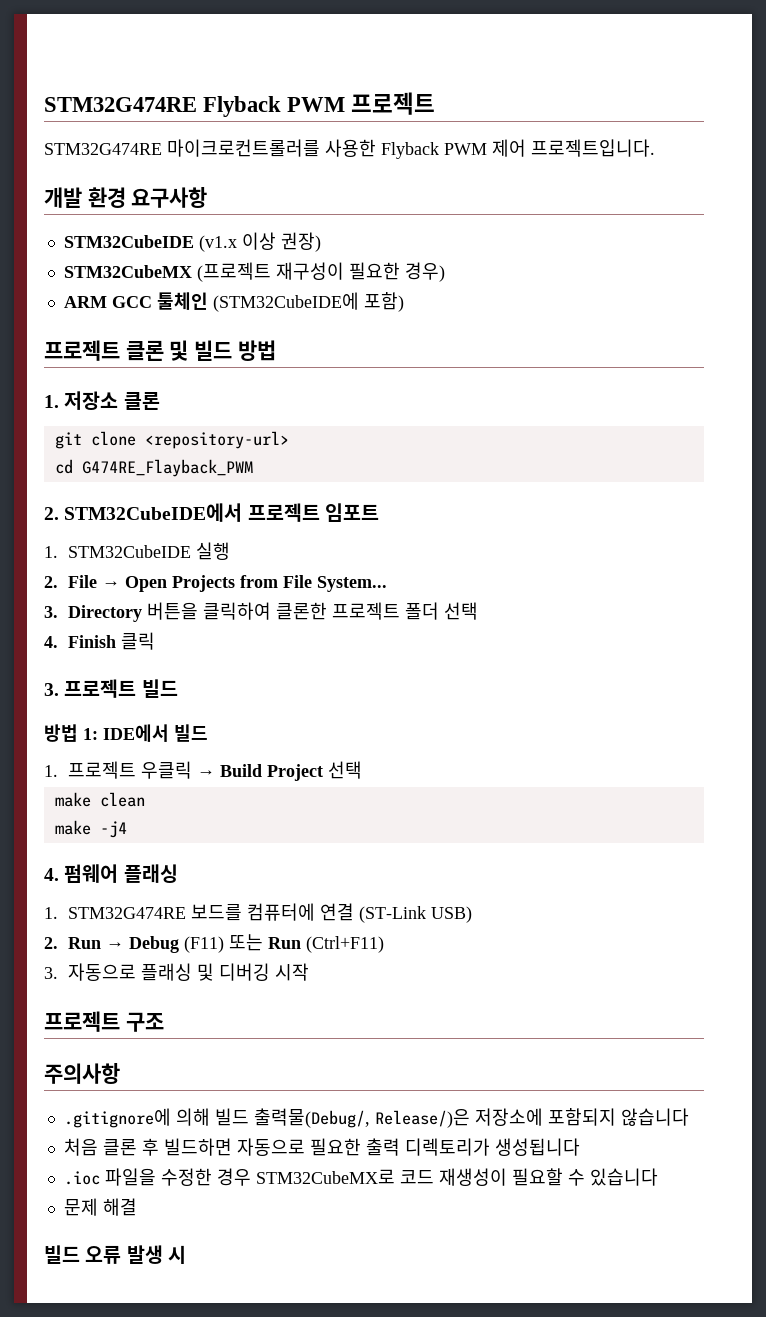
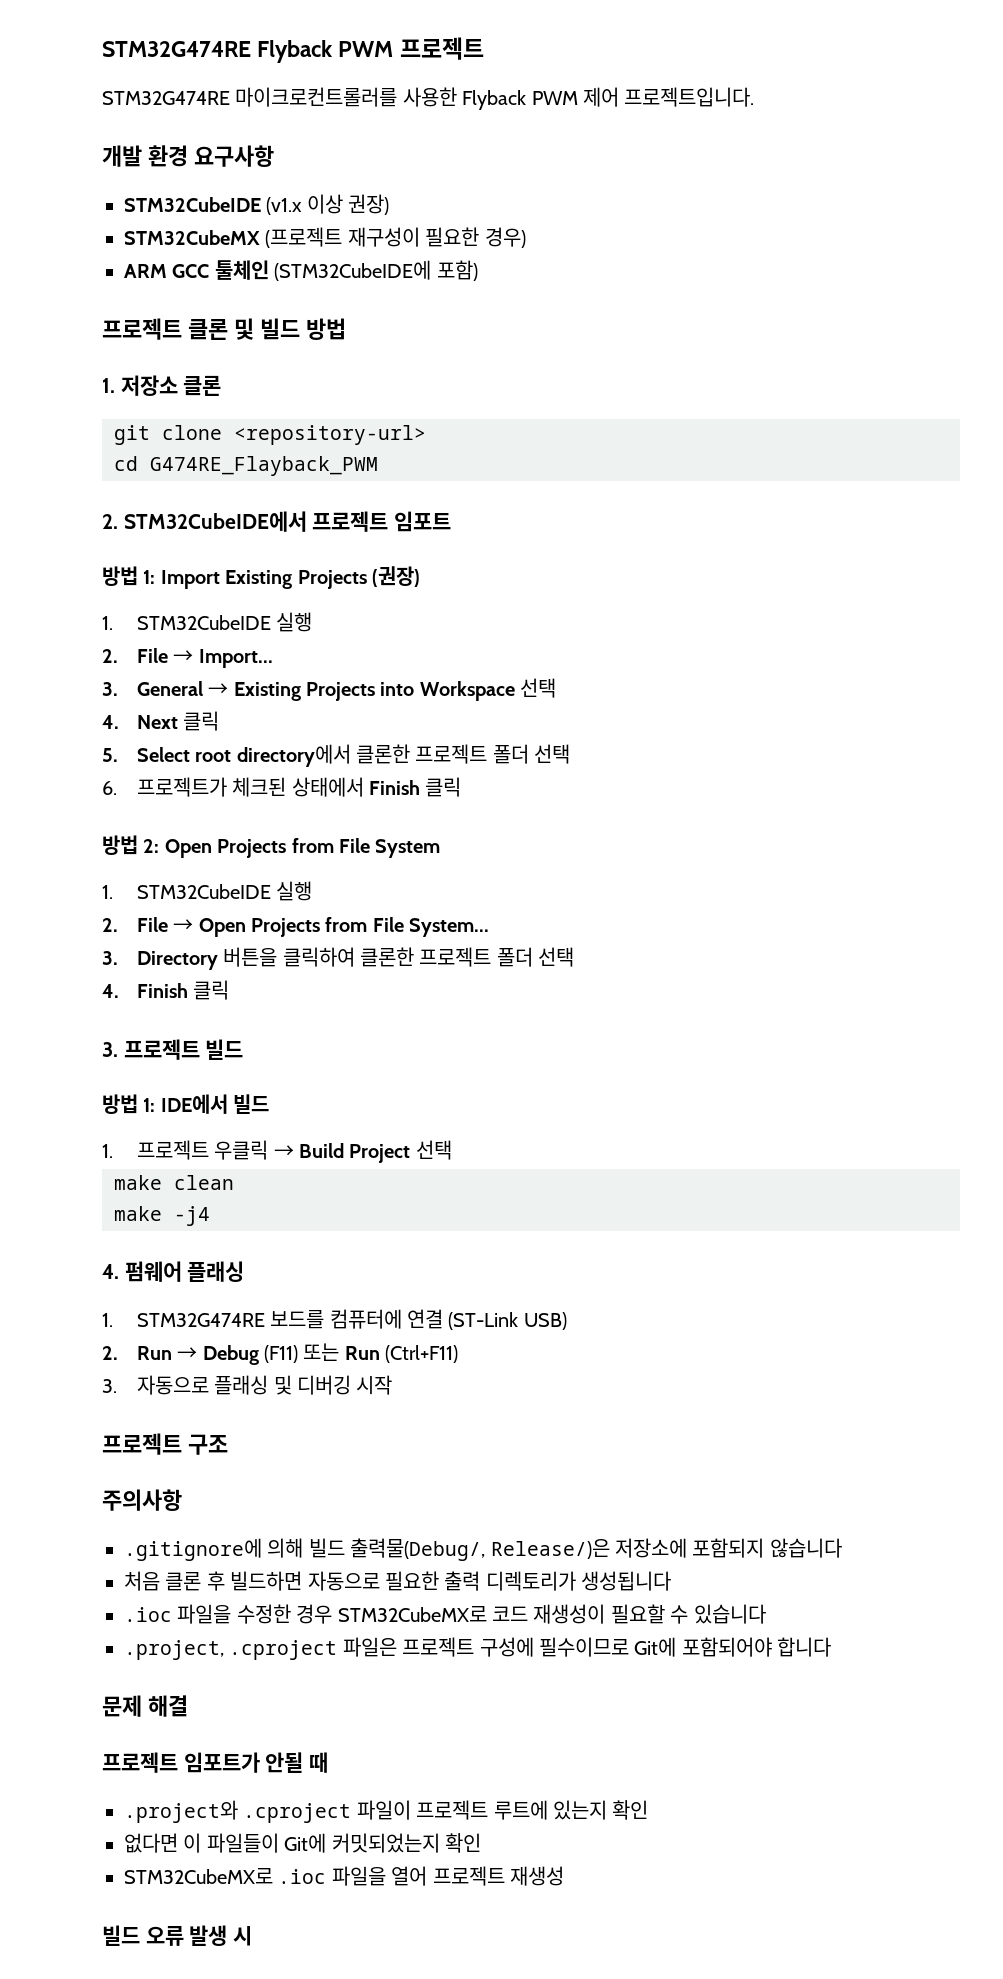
+ 방법 1: Import Existing Projects (권장)
+ 1. STM32CubeIDE 실행
+ 2. File → Import...
+ 3. General → Existing Projects into Workspace 선택
+ 4. Next 클릭
+ 5. Select root directory에서 클론한 프로젝트 폴더 선택
+ 6. 프로젝트가 체크된 상태에서 Finish 클릭
+ 방법 2: Open Projects from File System
+ .project, .cproject 파일은 프로젝트 구성에 필수이므로 Git에 포함되어야 합니다
  문제 해결
+ 프로젝트 임포트가 안될 때
+ .project와 .cproject 파일이 프로젝트 루트에 있는지 확인
+ 없다면 이 파일들이 Git에 커밋되었는지 확인
+ STM32CubeMX로 .ioc 파일을 열어 프로젝트 재생성

